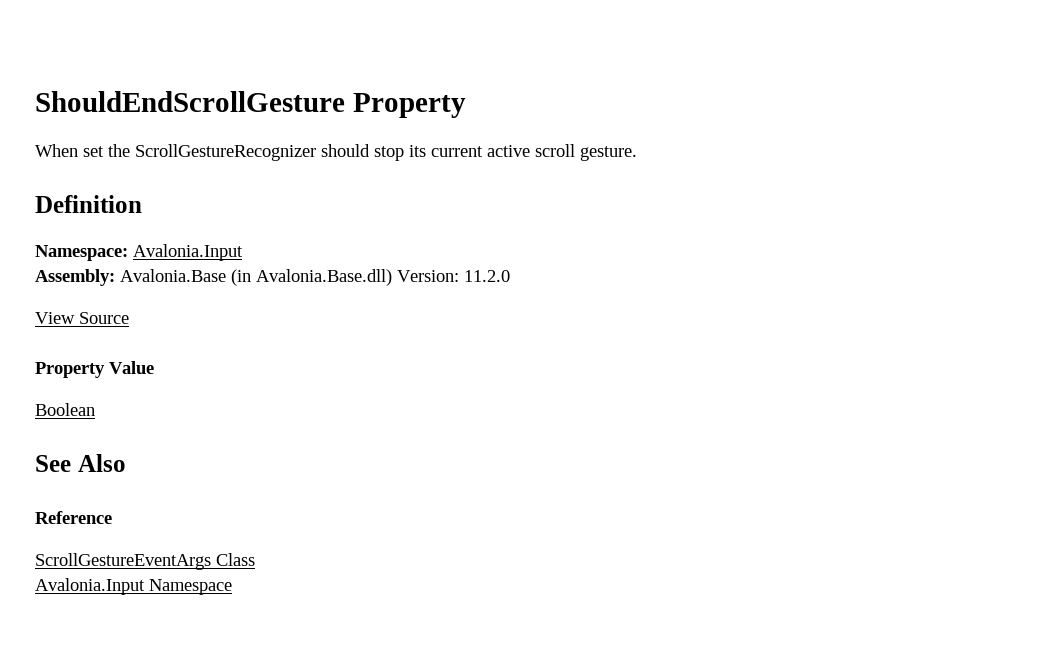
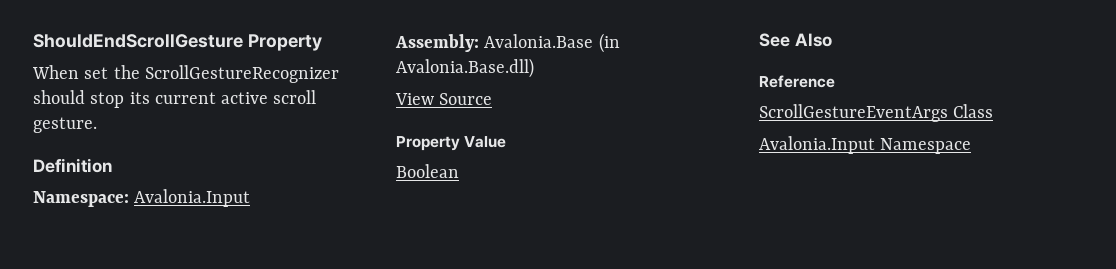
- Assembly: Avalonia.Base (in Avalonia.Base.dll) Version: 11.2.0
+ Assembly: Avalonia.Base (in Avalonia.Base.dll)

